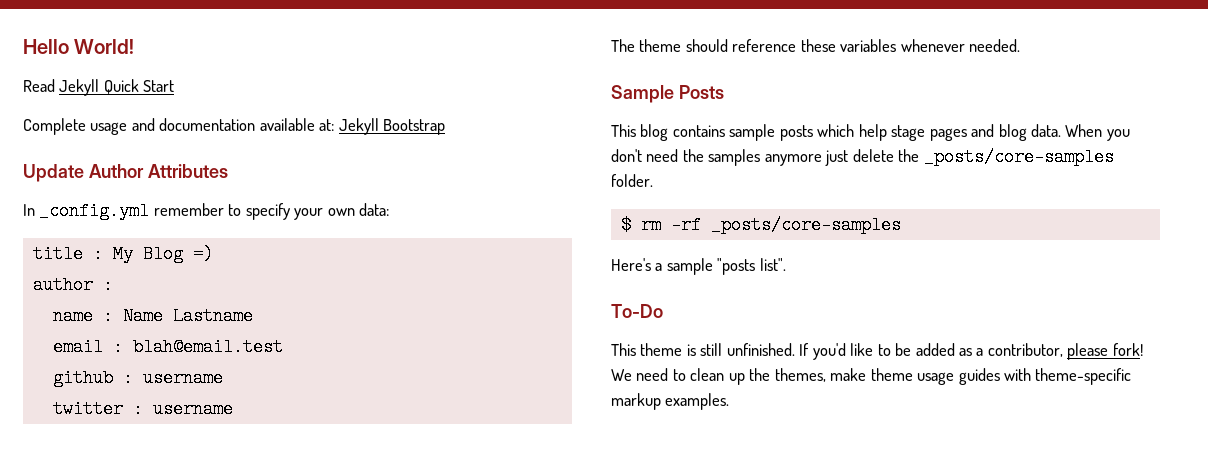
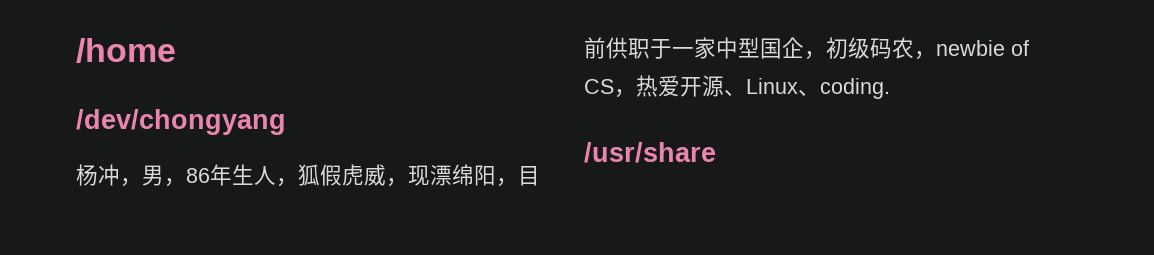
- Hello World!
- Read Jekyll Quick Start
- Complete usage and documentation available at: Jekyll Bootstrap
- Update Author Attributes
- In _config.yml remember to specify your own data:
- title : My Blog =)
- author :
- name : Name Lastname
- email : blah@email.test
- github : username
- twitter : username
- The theme should reference these variables whenever needed.
- Sample Posts
- This blog contains sample posts which help stage pages and blog data. When you don't need the samples anymore just delete the _posts/core-samples folder.
- $ rm -rf _posts/core-samples
- Here's a sample "posts list".
- To-Do
- This theme is still unfinished. If you'd like to be added as a contributor, please fork! We need to clean up the themes, make theme usage guides with theme-specific markup examples.
+ /home
+ /dev/chongyang
+ 杨冲，男，86年生人，狐假虎威，现漂绵阳，目前供职于一家中型国企，初级码农，newbie of CS，热爱开源、Linux、coding.
+ /usr/share

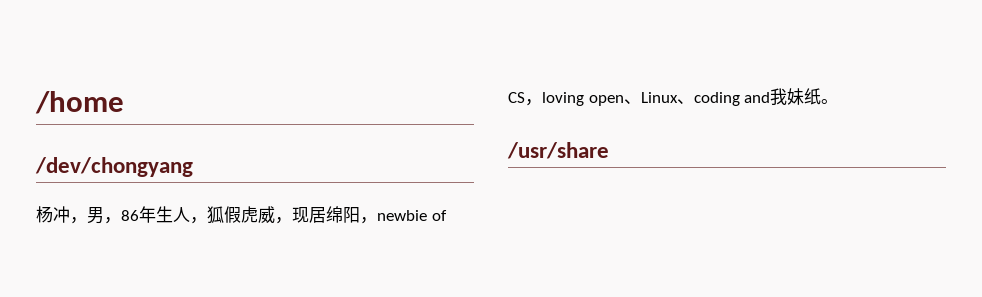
- 杨冲，男，86年生人，狐假虎威，现漂绵阳，目前供职于一家中型国企，初级码农，newbie of CS，热爱开源、Linux、coding.
+ 杨冲，男，86年生人，狐假虎威，现居绵阳，newbie of CS，loving open、Linux、coding and我妹纸。

